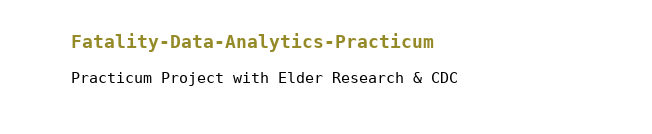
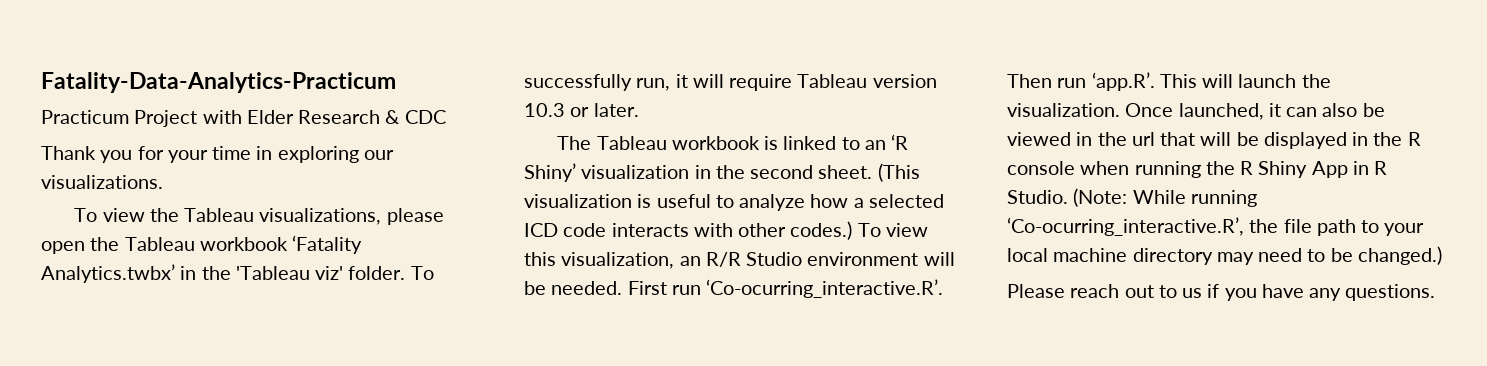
+ Thank you for your time in exploring our visualizations.
+ To view the Tableau visualizations, please open the Tableau workbook ‘Fatality Analytics.twbx’ in the 'Tableau viz' folder. To successfully run, it will require Tableau version 10.3 or later.
+ The Tableau workbook is linked to an ‘R Shiny’ visualization in the second sheet. (This visualization is useful to analyze how a selected ICD code interacts with other codes.) To view this visualization, an R/R Studio environment will be needed. First run ‘Co-ocurring_interactive.R’. Then run ‘app.R’. This will launch the visualization. Once launched, it can also be viewed in the url that will be displayed in the R console when running the R Shiny App in R Studio. (Note: While running ‘Co-ocurring_interactive.R’, the file path to your local machine directory may need to be changed.)
+ Please reach out to us if you have any questions.

